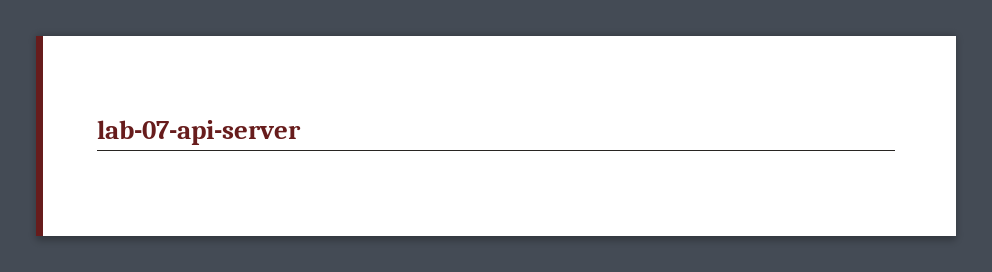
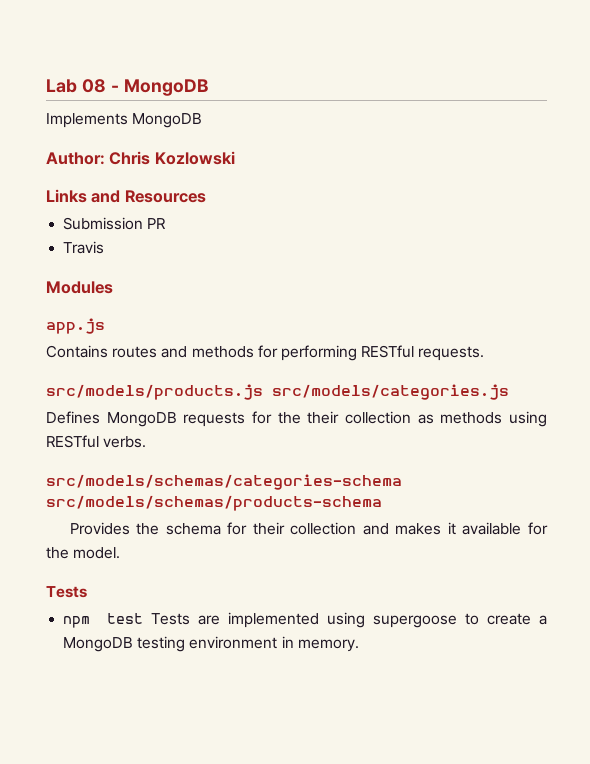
- lab-07-api-server
+ Lab 08 - MongoDB
+ Implements MongoDB
+ Author: Chris Kozlowski
+ Links and Resources
+ Submission PR
+ Travis
+ Modules
+ app.js
+ Contains routes and methods for performing RESTful requests.
+ src/models/products.js src/models/categories.js
+ Defines MongoDB requests for the their collection as methods using RESTful verbs.
+ src/models/schemas/categories-schema src/models/schemas/products-schema
+ Provides the schema for their collection and makes it available for the model.
+ Tests
+ npm test Tests are implemented using supergoose to create a MongoDB testing environment in memory.

